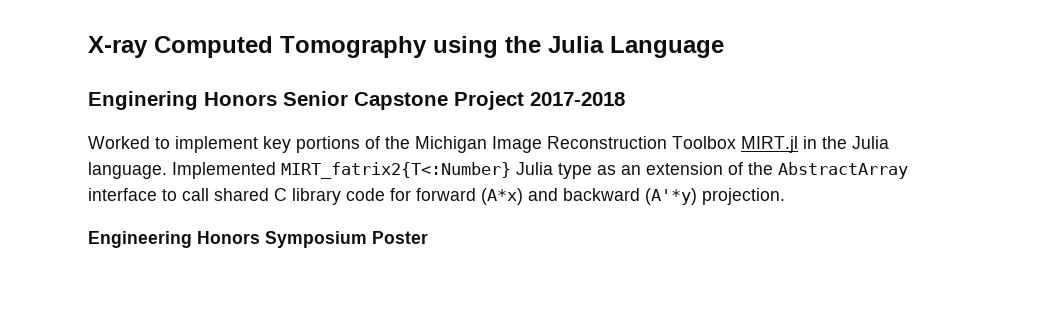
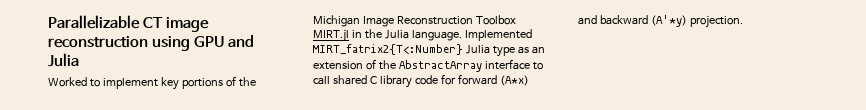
- X-ray Computed Tomography using the Julia Language
- Enginering Honors Senior Capstone Project 2017-2018
+ Parallelizable CT image reconstruction using GPU and Julia
- Engineering Honors Symposium Poster

